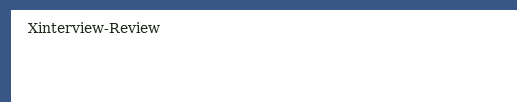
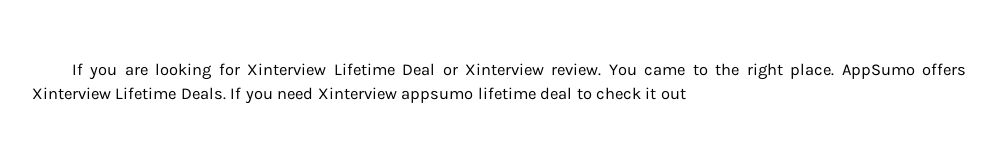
- Xinterview-Review
+ If you are looking for Xinterview Lifetime Deal or Xinterview review. You came to the right place. AppSumo offers Xinterview Lifetime Deals. If you need Xinterview appsumo lifetime deal to check it out

